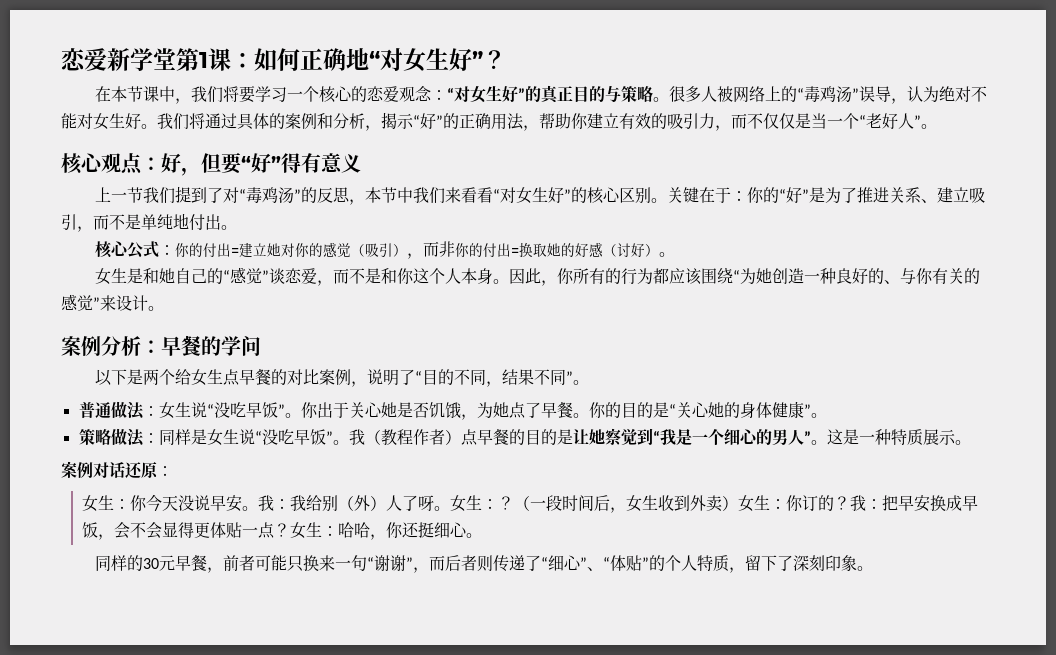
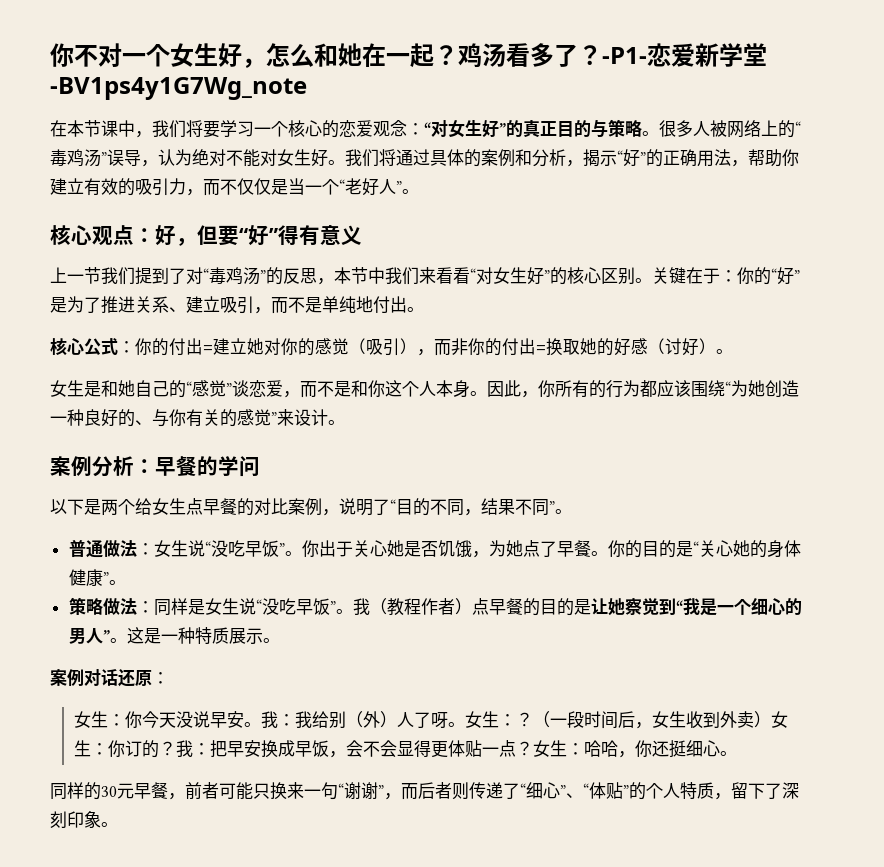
- 恋爱新学堂第1课：如何正确地“对女生好”？
+ 你不对一个女生好，怎么和她在一起？鸡汤看多了？-P1-恋爱新学堂-BV1ps4y1G7Wg_note

